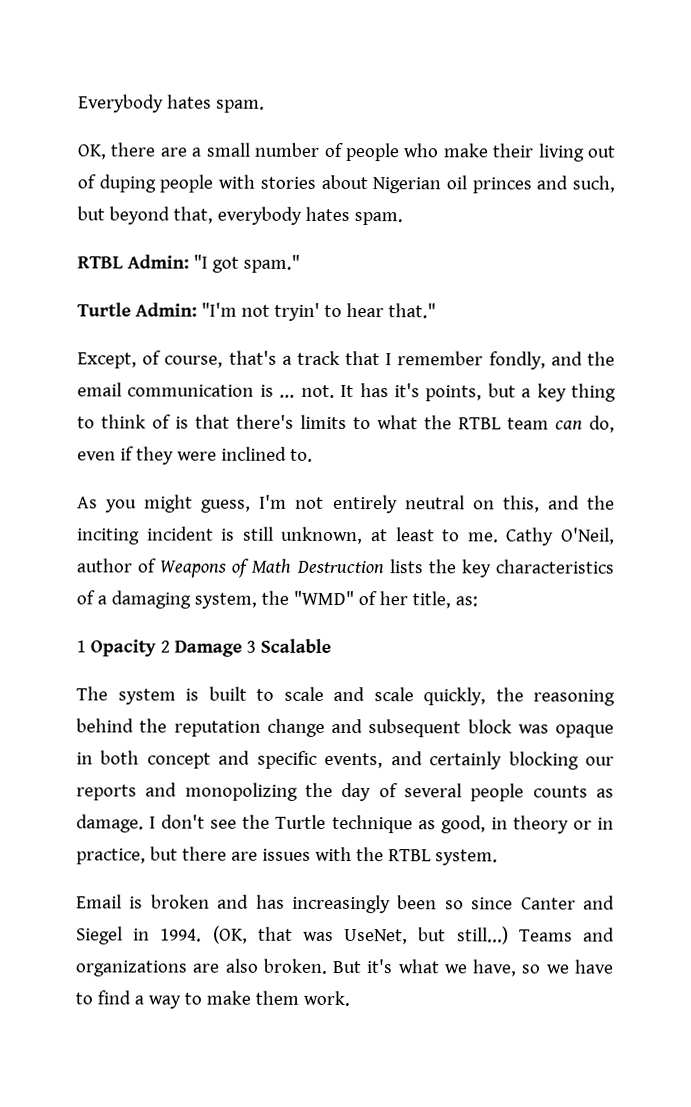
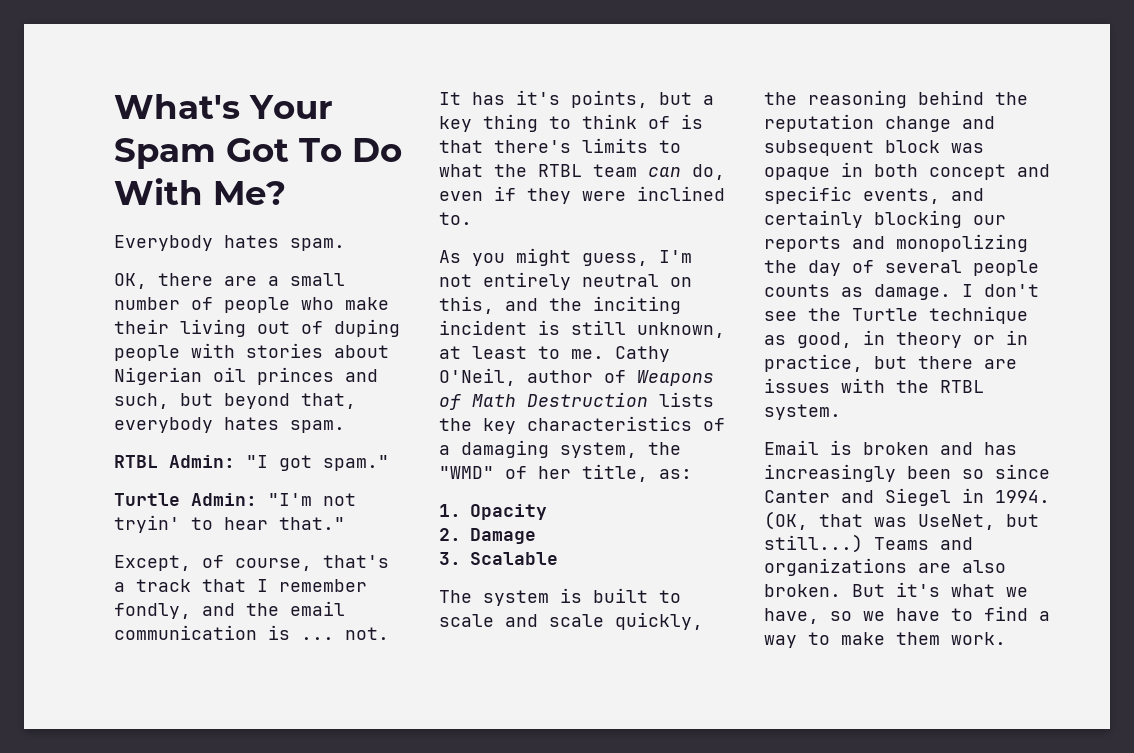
+ What's Your Spam Got To Do With Me?
- 1 Opacity 2 Damage 3 Scalable
+ 1. Opacity
+ 2. Damage
+ 3. Scalable

